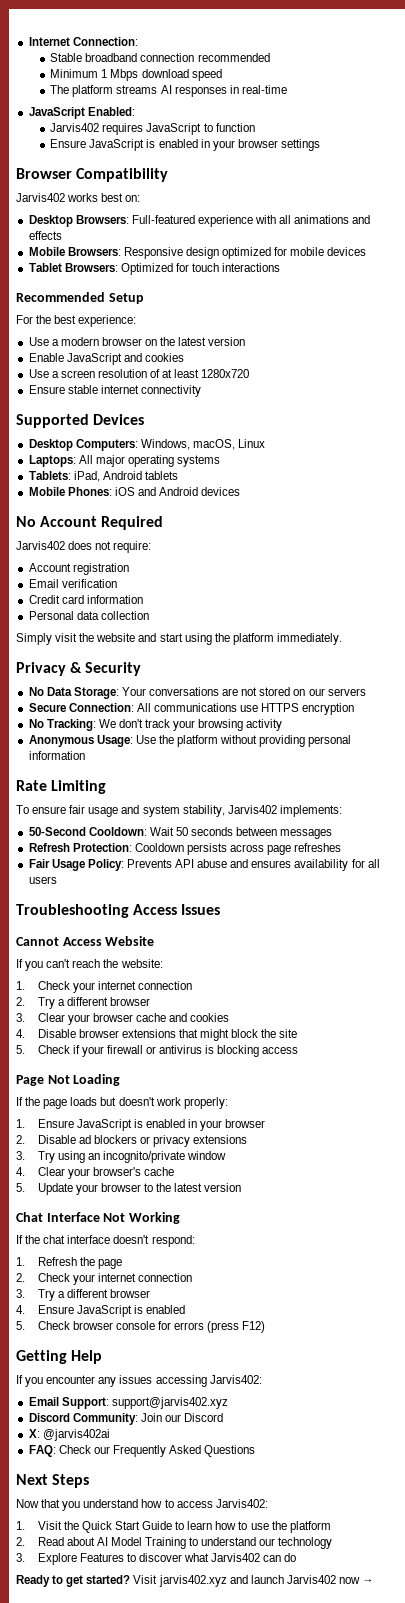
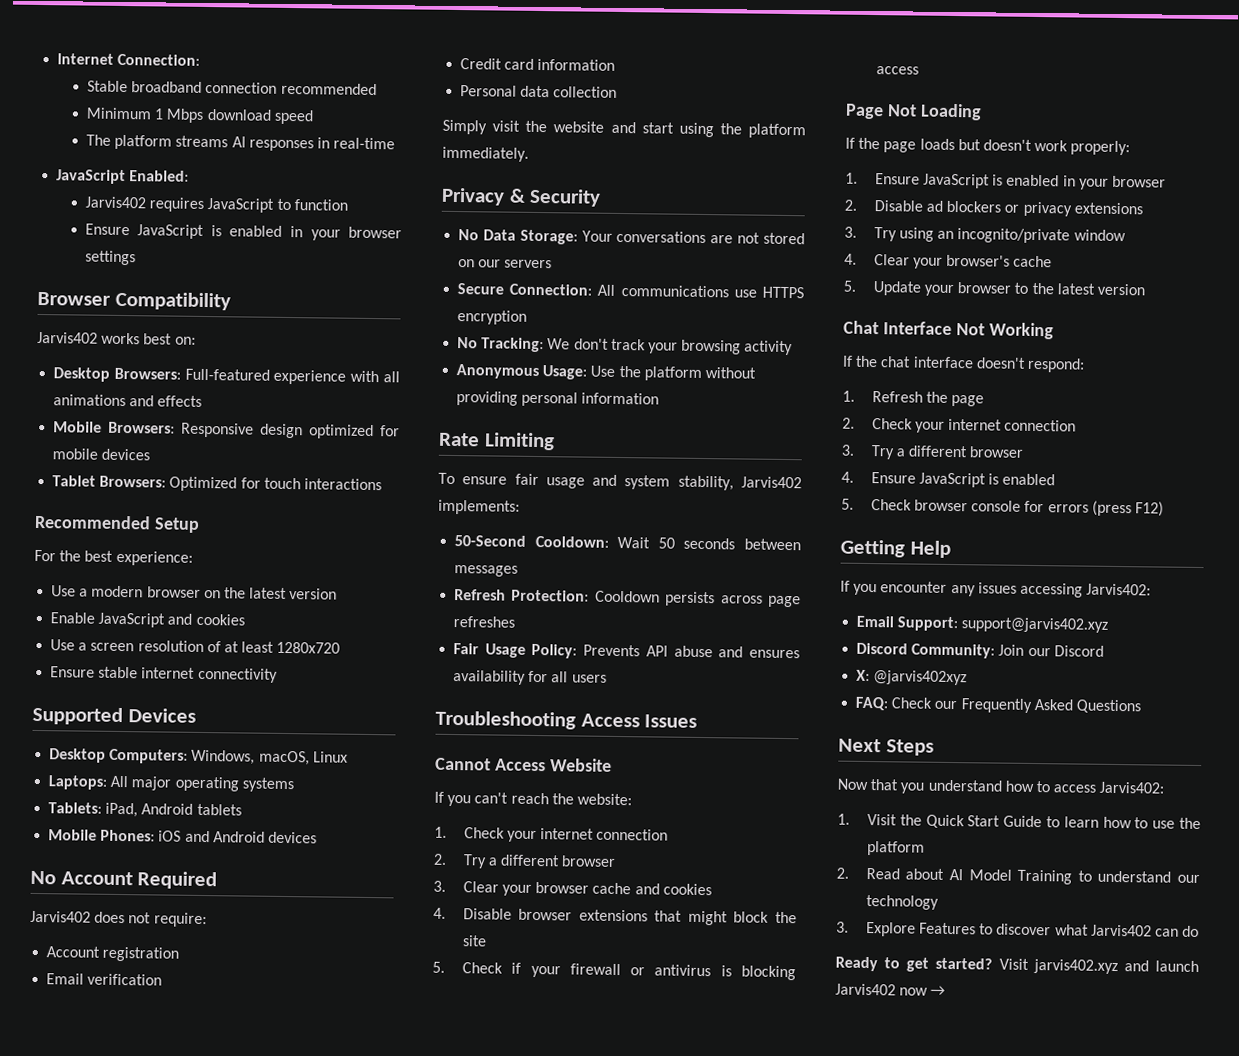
- X: @jarvis402ai
+ X: @jarvis402xyz

